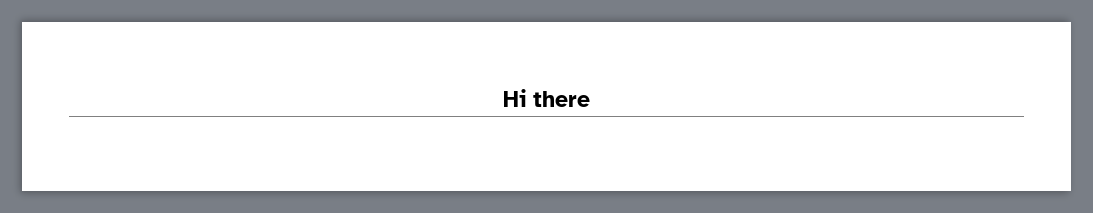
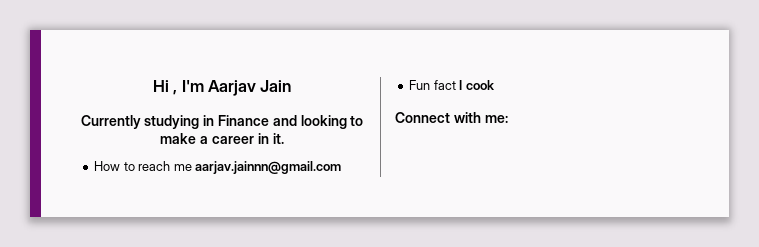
- Hi there
+ Hi , I'm Aarjav Jain
+ Currently studying in Finance and looking to make a career in it.
+ How to reach me aarjav.jainnn@gmail.com
+ Fun fact I cook
+ Connect with me:

